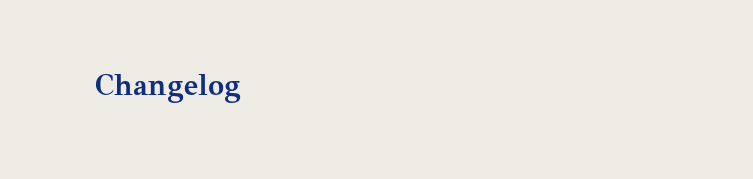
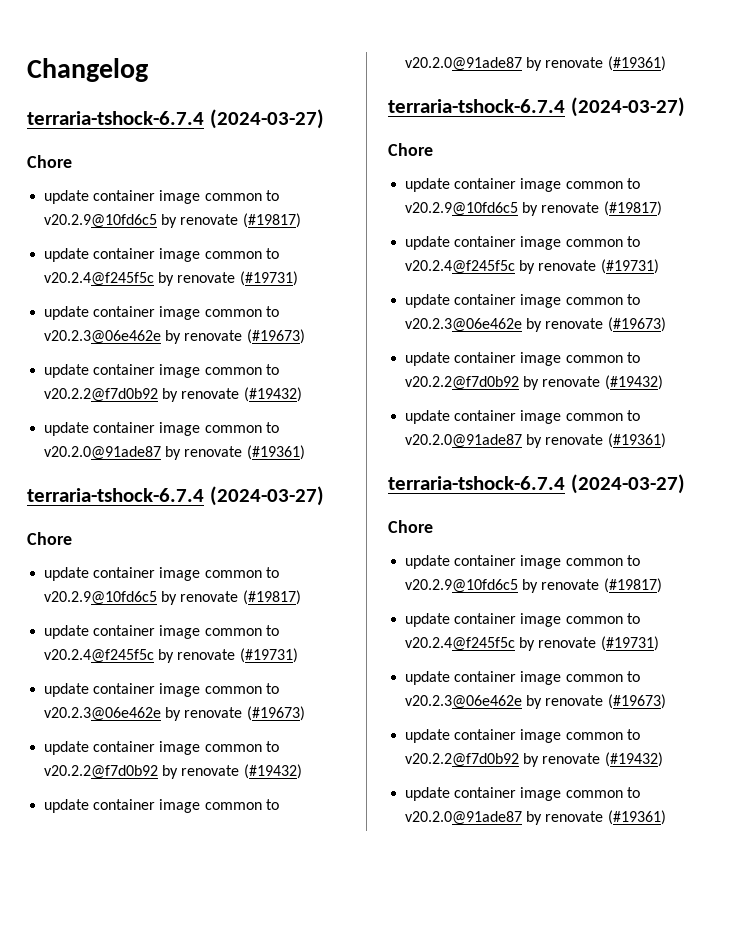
  Changelog
+ terraria-tshock-6.7.4 (2024-03-27)
+ Chore
+ update container image common to v20.2.9@10fd6c5 by renovate (#19817)
+ update container image common to v20.2.4@f245f5c by renovate (#19731)
+ update container image common to v20.2.3@06e462e by renovate (#19673)
+ update container image common to v20.2.2@f7d0b92 by renovate (#19432)
+ update container image common to v20.2.0@91ade87 by renovate (#19361)
+ terraria-tshock-6.7.4 (2024-03-27)
+ Chore
+ update container image common to v20.2.9@10fd6c5 by renovate (#19817)
+ update container image common to v20.2.4@f245f5c by renovate (#19731)
+ update container image common to v20.2.3@06e462e by renovate (#19673)
+ update container image common to v20.2.2@f7d0b92 by renovate (#19432)
+ update container image common to v20.2.0@91ade87 by renovate (#19361)
+ terraria-tshock-6.7.4 (2024-03-27)
+ Chore
+ update container image common to v20.2.9@10fd6c5 by renovate (#19817)
+ update container image common to v20.2.4@f245f5c by renovate (#19731)
+ update container image common to v20.2.3@06e462e by renovate (#19673)
+ update container image common to v20.2.2@f7d0b92 by renovate (#19432)
+ update container image common to v20.2.0@91ade87 by renovate (#19361)
+ terraria-tshock-6.7.4 (2024-03-27)
+ Chore
+ update container image common to v20.2.9@10fd6c5 by renovate (#19817)
+ update container image common to v20.2.4@f245f5c by renovate (#19731)
+ update container image common to v20.2.3@06e462e by renovate (#19673)
+ update container image common to v20.2.2@f7d0b92 by renovate (#19432)
+ update container image common to v20.2.0@91ade87 by renovate (#19361)

